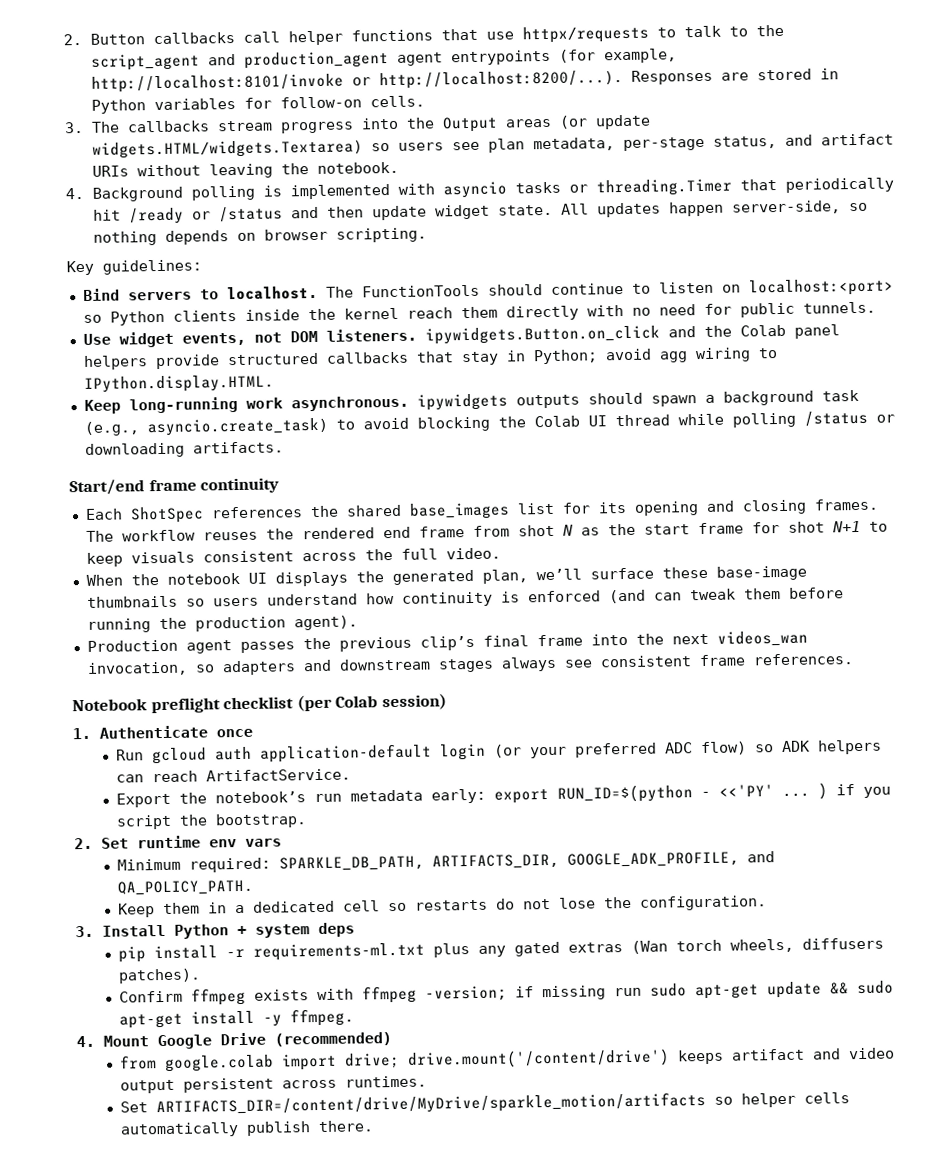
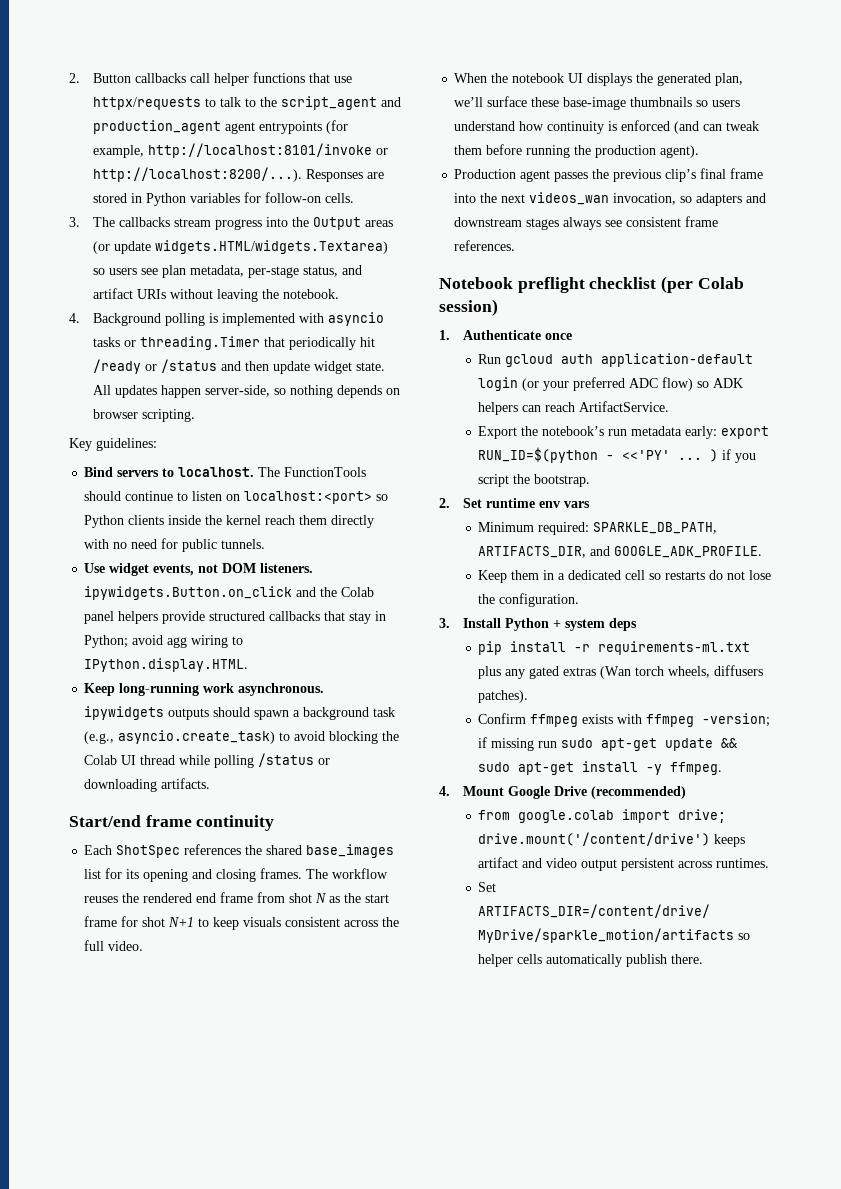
- Minimum required: SPARKLE_DB_PATH, ARTIFACTS_DIR, GOOGLE_ADK_PROFILE, and QA_POLICY_PATH.
+ Minimum required: SPARKLE_DB_PATH, ARTIFACTS_DIR, and GOOGLE_ADK_PROFILE.

